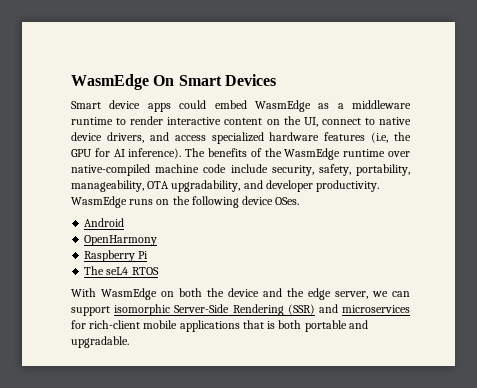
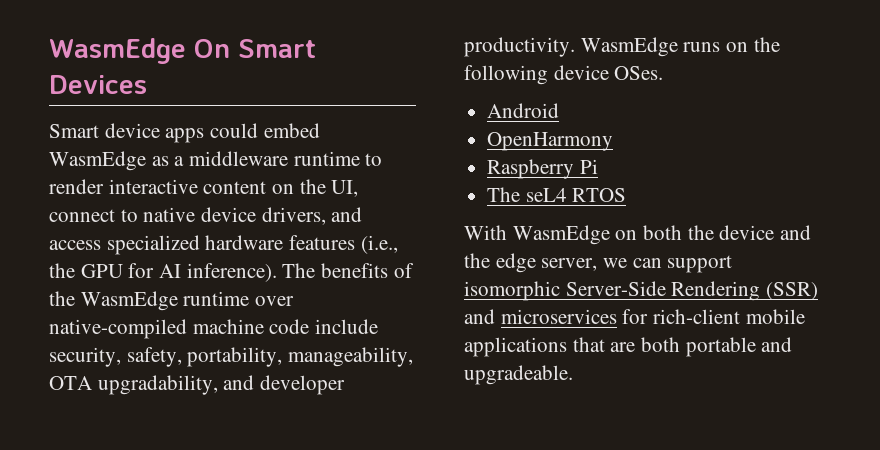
- Smart device apps could embed WasmEdge as a middleware runtime to render interactive content on the UI, connect to native device drivers, and access specialized hardware features (i.e, the GPU for AI inference).
+ Smart device apps could embed WasmEdge as a middleware runtime to render interactive content on the UI, connect to native device drivers, and access specialized hardware features (i.e., the GPU for AI inference).
- With WasmEdge on both the device and the edge server, we can support isomorphic Server-Side Rendering (SSR) and microservices for rich-client mobile applications that is both portable and upgradable.
+ With WasmEdge on both the device and the edge server, we can support isomorphic Server-Side Rendering (SSR) and microservices for rich-client mobile applications that are both portable and upgradeable.

